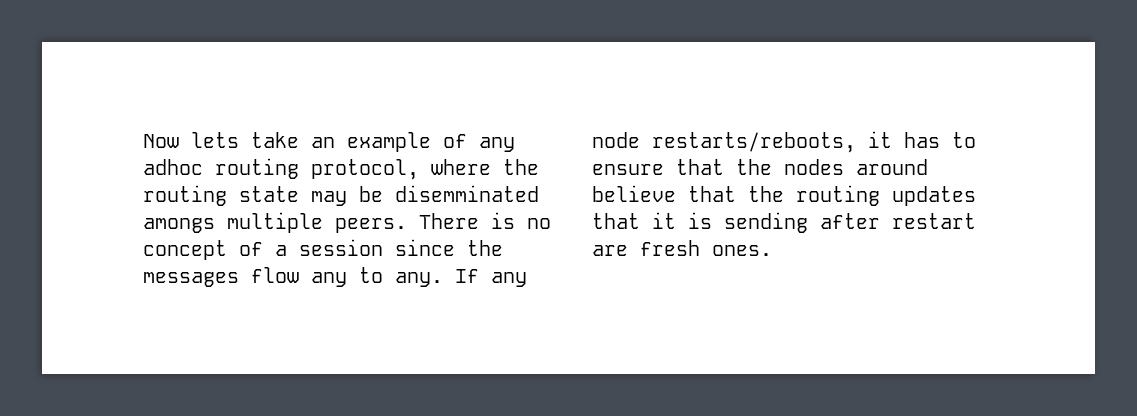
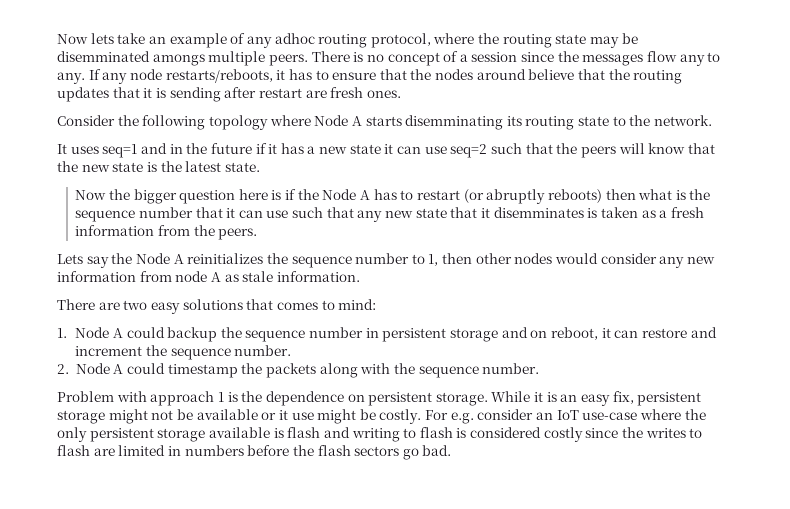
+ Consider the following topology where Node A starts disemminating its routing state to the network.
+ It uses seq=1 and in the future if it has a new state it can use seq=2 such that the peers will know that the new state is the latest state.
+ Now the bigger question here is if the Node A has to restart (or abruptly reboots) then what is the sequence number that it can use such that any new state that it disemminates is taken as a fresh information from the peers.
+ Lets say the Node A reinitializes the sequence number to 1, then other nodes would consider any new information from node A as stale information.
+ There are two easy solutions that comes to mind:
+ 1. Node A could backup the sequence number in persistent storage and on reboot, it can restore and increment the sequence number.
+ 2. Node A could timestamp the packets along with the sequence number.
+ Problem with approach 1 is the dependence on persistent storage. While it is an easy fix, persistent storage might not be available or it use might be costly. For e.g. consider an IoT use-case where the only persistent storage available is flash and writing to flash is considered costly since the writes to flash are limited in numbers before the flash sectors go bad.

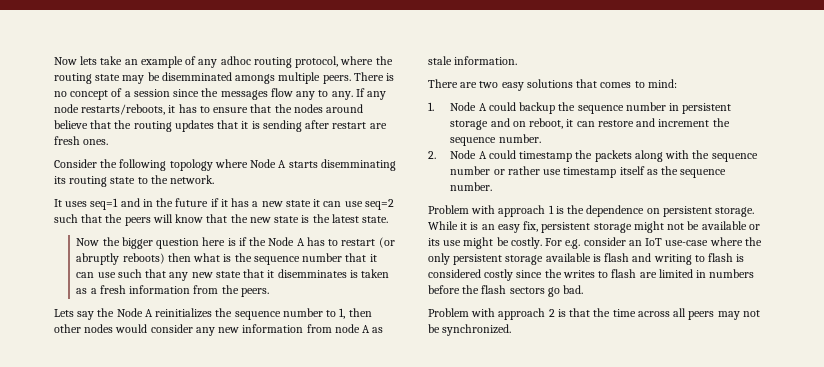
- 2. Node A could timestamp the packets along with the sequence number.
+ 2. Node A could timestamp the packets along with the sequence number or rather use timestamp itself as the sequence number.
- While it is an easy fix, persistent storage might not be available or it use might be costly.
+ While it is an easy fix, persistent storage might not be available or its use might be costly.
+ Problem with approach 2 is that the time across all peers may not be synchronized.

